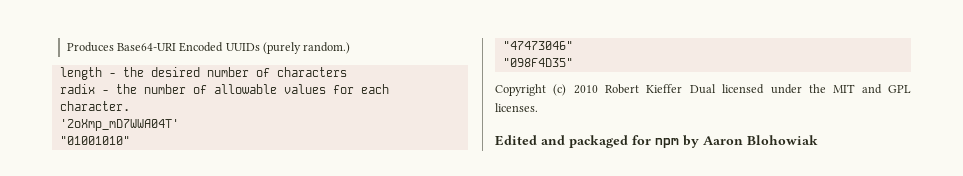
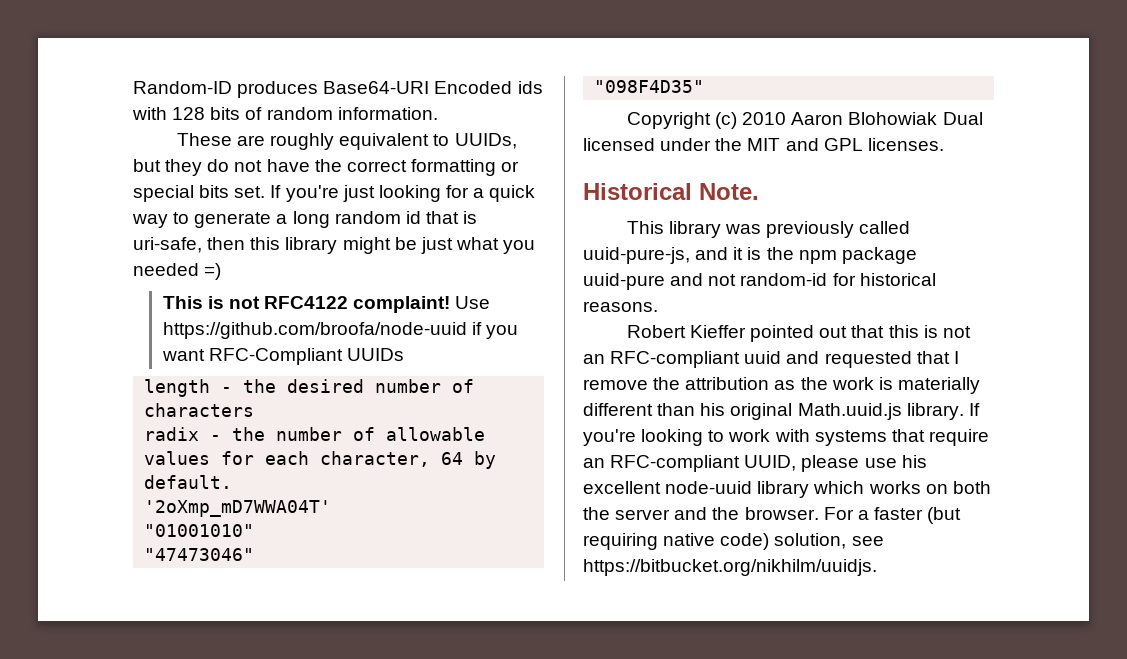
- Produces Base64-URI Encoded UUIDs (purely random.)
+ Random-ID produces Base64-URI Encoded ids with 128 bits of random information.
+ These are roughly equivalent to UUIDs, but they do not have the correct formatting or special bits set. If you're just looking for a quick way to generate a long random id that is uri-safe, then this library might be just what you needed =)
+ This is not RFC4122 complaint! Use https://github.com/broofa/node-uuid if you want RFC-Compliant UUIDs
- radix - the number of allowable values for each character.
+ radix - the number of allowable values for each character, 64 by default.
- Copyright (c) 2010 Robert Kieffer Dual licensed under the MIT and GPL licenses.
+ Copyright (c) 2010 Aaron Blohowiak Dual licensed under the MIT and GPL licenses.
- Edited and packaged for npm by Aaron Blohowiak
+ Historical Note.
+ This library was previously called uuid-pure-js, and it is the npm package uuid-pure and not random-id for historical reasons.
+ Robert Kieffer pointed out that this is not an RFC-compliant uuid and requested that I remove the attribution as the work is materially different than his original Math.uuid.js library. If you're looking to work with systems that require an RFC-compliant UUID, please use his excellent node-uuid library which works on both the server and the browser. For a faster (but requiring native code) solution, see https://bitbucket.org/nikhilm/uuidjs.

